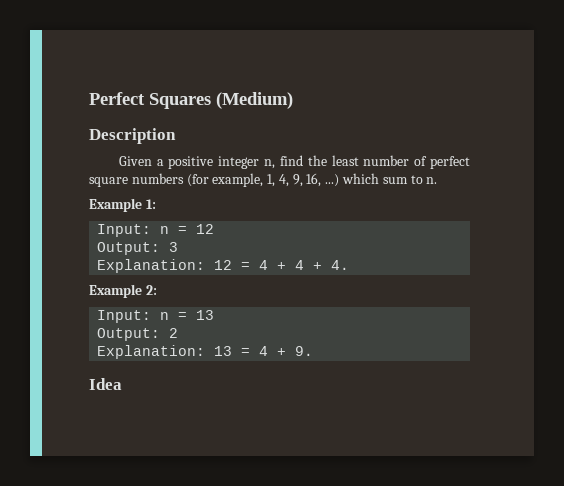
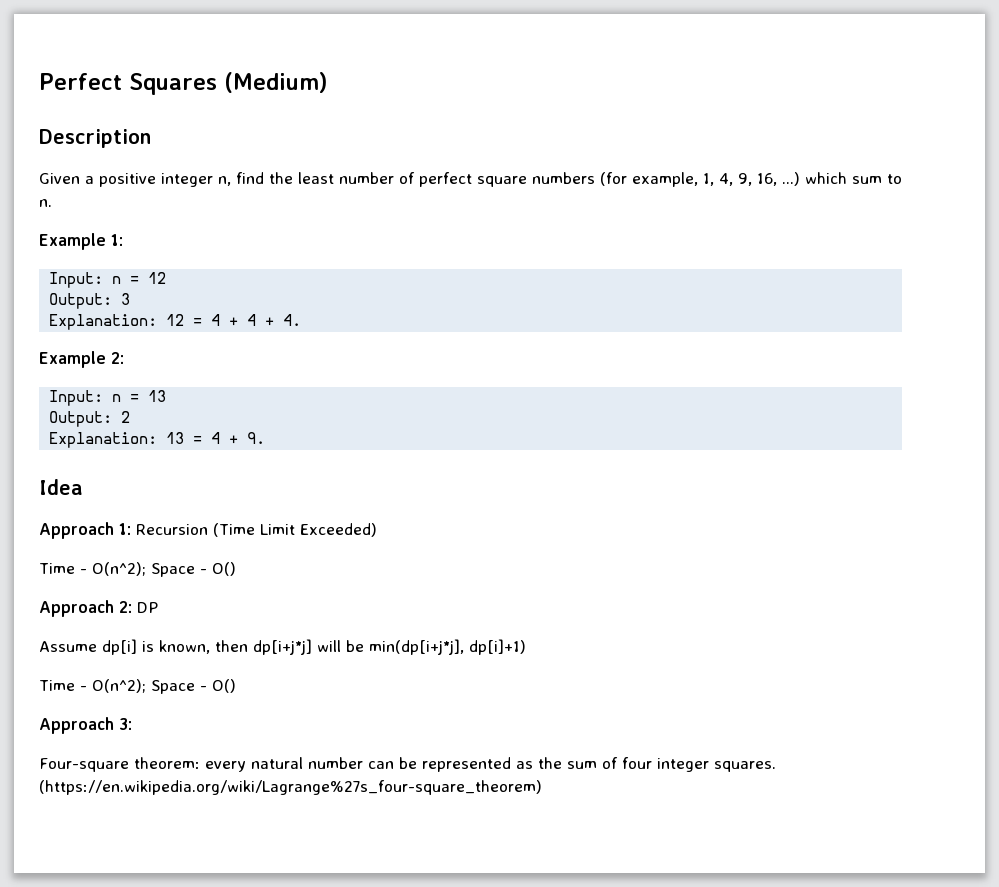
+ Approach 1: Recursion (Time Limit Exceeded)
+ Time - O(n^2); Space - O()
+ Approach 2: DP
+ Assume dp[i] is known, then dp[i+j*j] will be min(dp[i+j*j], dp[i]+1)
+ Time - O(n^2); Space - O()
+ Approach 3:
+ Four-square theorem: every natural number can be represented as the sum of four integer squares. (https://en.wikipedia.org/wiki/Lagrange%27s_four-square_theorem)

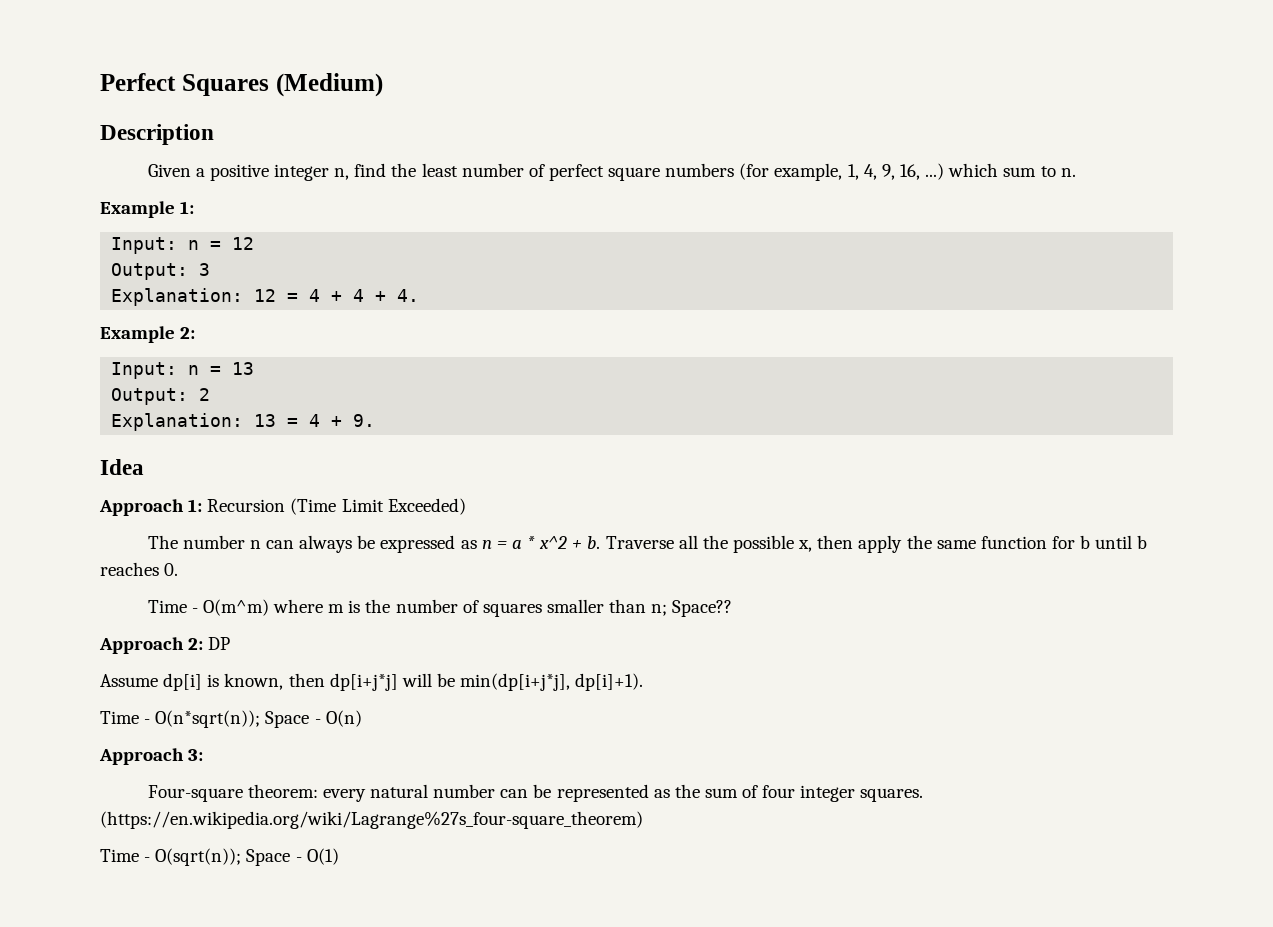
  Approach 1: Recursion (Time Limit Exceeded)
- Time - O(n^2); Space - O()
+ The number n can always be expressed as n = a * x^2 + b. Traverse all the possible x, then apply the same function for b until b reaches 0.
+ Time - O(m^m) where m is the number of squares smaller than n; Space??
- Assume dp[i] is known, then dp[i+j*j] will be min(dp[i+j*j], dp[i]+1)
- Time - O(n^2); Space - O()
+ Assume dp[i] is known, then dp[i+j*j] will be min(dp[i+j*j], dp[i]+1).
+ Time - O(n*sqrt(n)); Space - O(n)
+ Time - O(sqrt(n)); Space - O(1)

